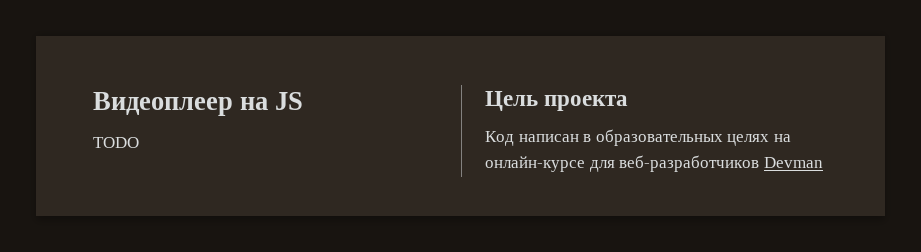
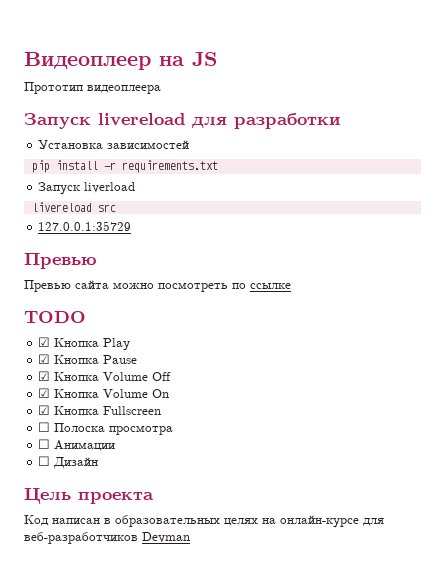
+ Прототип видеоплеера
+ Запуск livereload для разработки
+ Установка зависимостей
+ pip install -r requirements.txt
+ Запуск liverload
+ livereload src
+ 127.0.0.1:35729
+ Превью
+ Превью сайта можно посмотреть по ссылке
  TODO
+ ☑ Кнопка Play
+ ☑ Кнопка Pause
+ ☑ Кнопка Volume Off
+ ☑ Кнопка Volume On
+ ☑ Кнопка Fullscreen
+ ☐ Полоска просмотра
+ ☐ Анимации
+ ☐ Дизайн

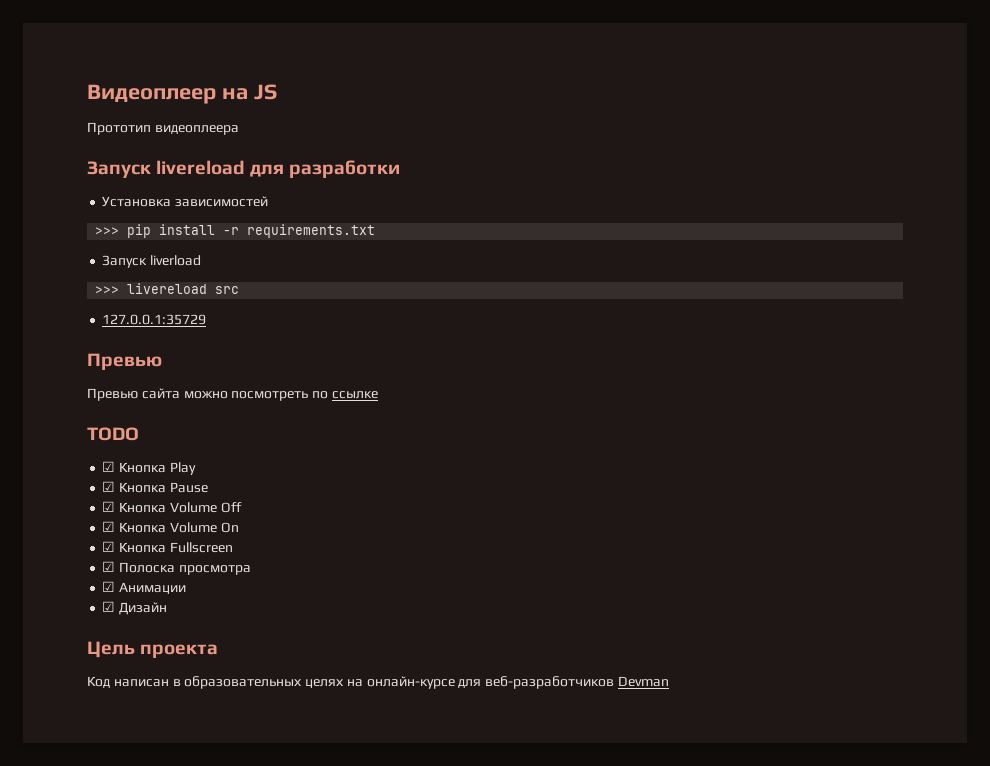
- pip install -r requirements.txt
+ >>> pip install -r requirements.txt
- livereload src
+ >>> livereload src
- ☐ Полоска просмотра
+ ☑ Полоска просмотра
- ☐ Анимации
+ ☑ Анимации
- ☐ Дизайн
+ ☑ Дизайн

